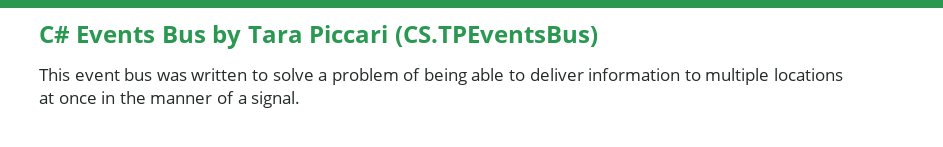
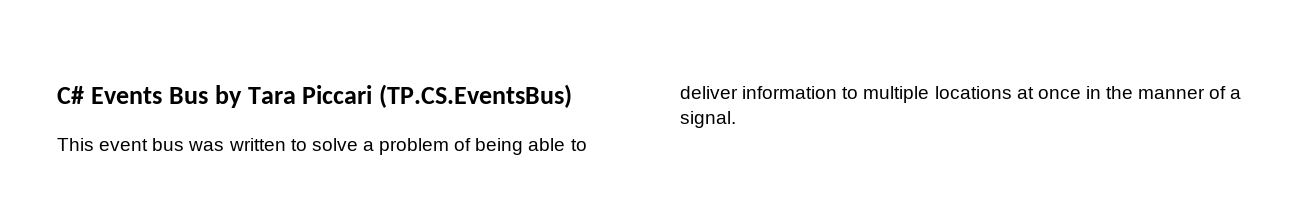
- C# Events Bus by Tara Piccari (CS.TPEventsBus)
+ C# Events Bus by Tara Piccari (TP.CS.EventsBus)

